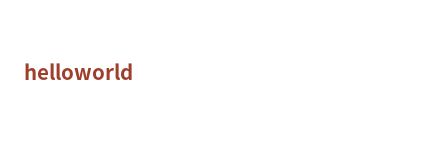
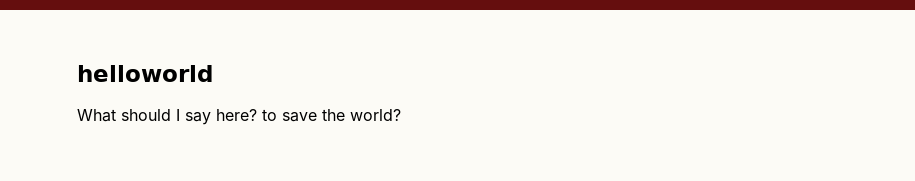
+ What should I say here? to save the world?

